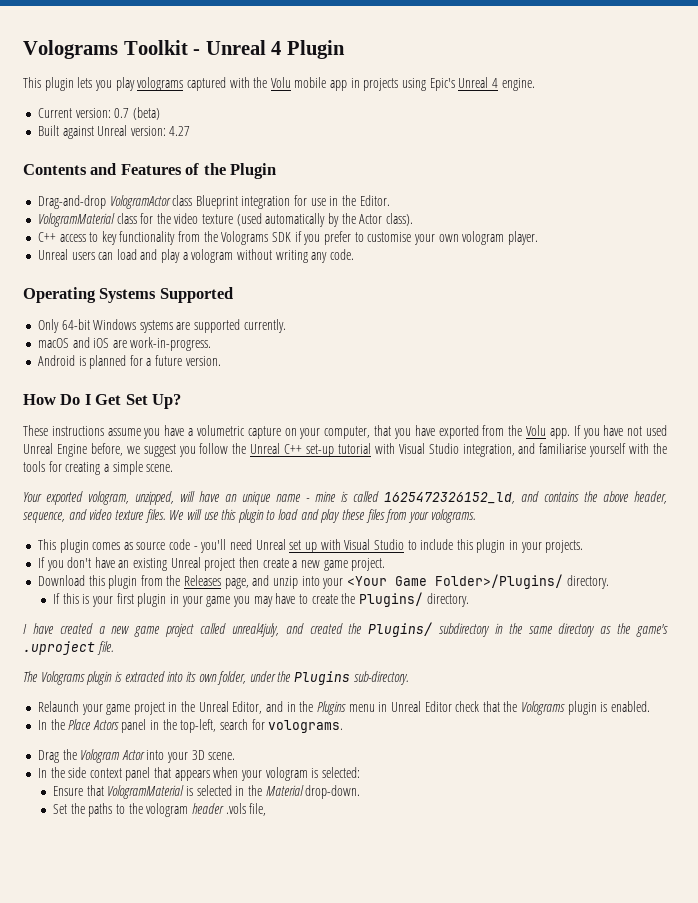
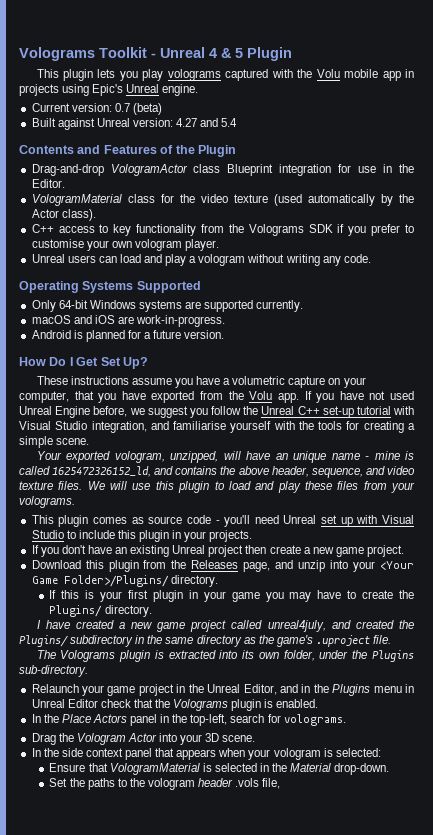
- Volograms Toolkit - Unreal 4 Plugin
+ Volograms Toolkit - Unreal 4 & 5 Plugin
- This plugin lets you play volograms captured with the Volu mobile app in projects using Epic's Unreal 4 engine.
+ This plugin lets you play volograms captured with the Volu mobile app in projects using Epic's Unreal engine.
- Built against Unreal version: 4.27
+ Built against Unreal version: 4.27 and 5.4

